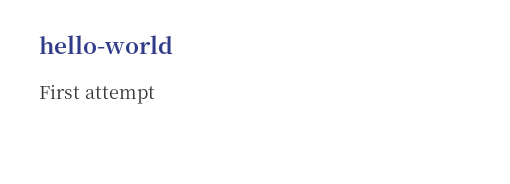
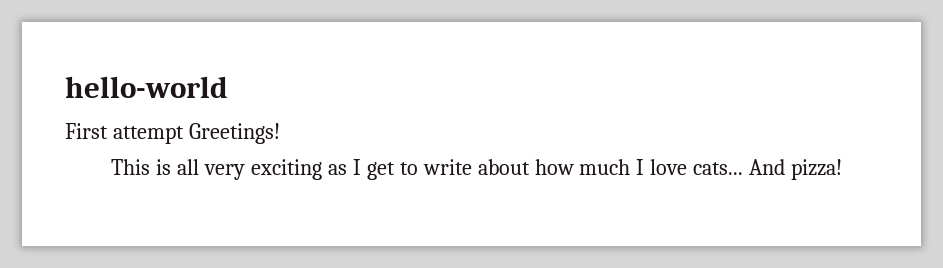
- First attempt
+ First attempt Greetings!
+ This is all very exciting as I get to write about how much I love cats... And pizza!

